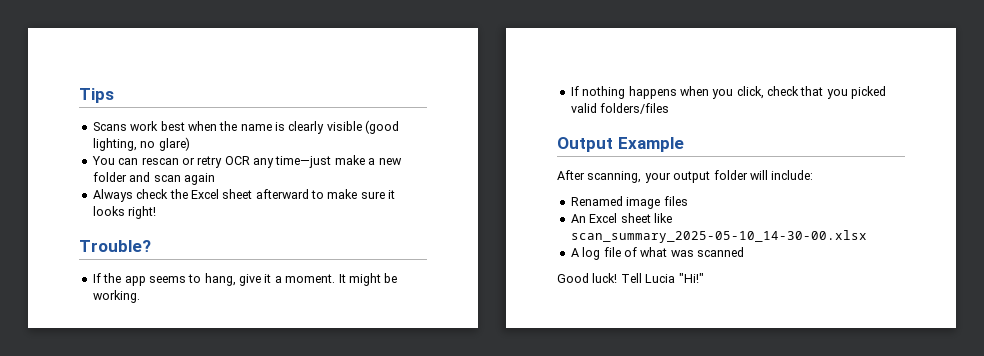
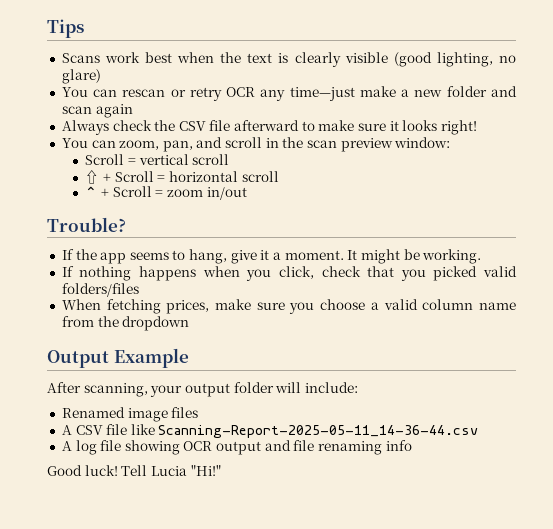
- Scans work best when the name is clearly visible (good lighting, no glare)
+ Scans work best when the text is clearly visible (good lighting, no glare)
- Always check the Excel sheet afterward to make sure it looks right!
+ Always check the CSV file afterward to make sure it looks right!
+ You can zoom, pan, and scroll in the scan preview window:
+ Scroll = vertical scroll
+ ⇧ + Scroll = horizontal scroll
+ ⌃ + Scroll = zoom in/out
+ When fetching prices, make sure you choose a valid column name from the dropdown
- An Excel sheet like scan_summary_2025-05-10_14-30-00.xlsx
- A log file of what was scanned
+ A CSV file like Scanning-Report-2025-05-11_14-36-44.csv
+ A log file showing OCR output and file renaming info

